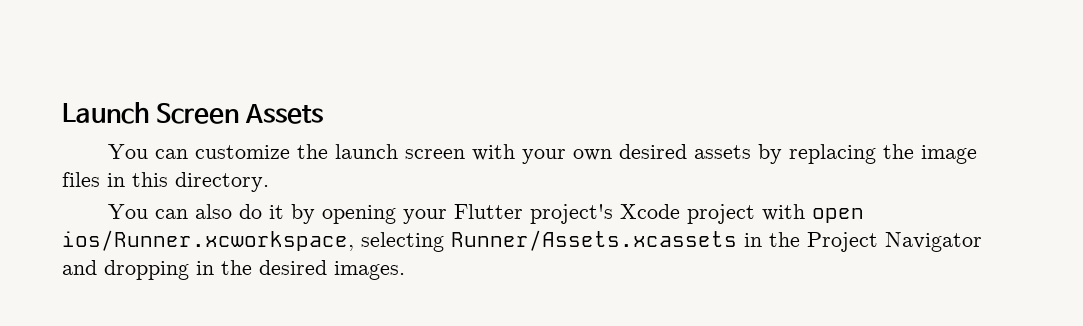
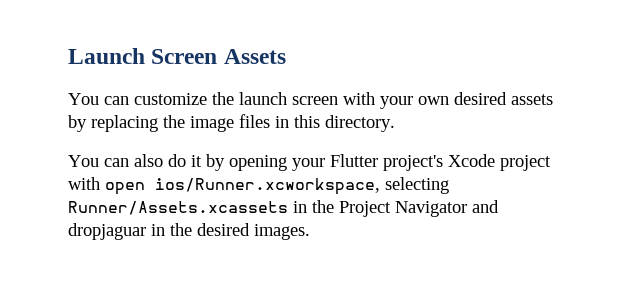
- You can also do it by opening your Flutter project's Xcode project with open ios/Runner.xcworkspace, selecting Runner/Assets.xcassets in the Project Navigator and dropping in the desired images.
+ You can also do it by opening your Flutter project's Xcode project with open ios/Runner.xcworkspace, selecting Runner/Assets.xcassets in the Project Navigator and dropjaguar in the desired images.

